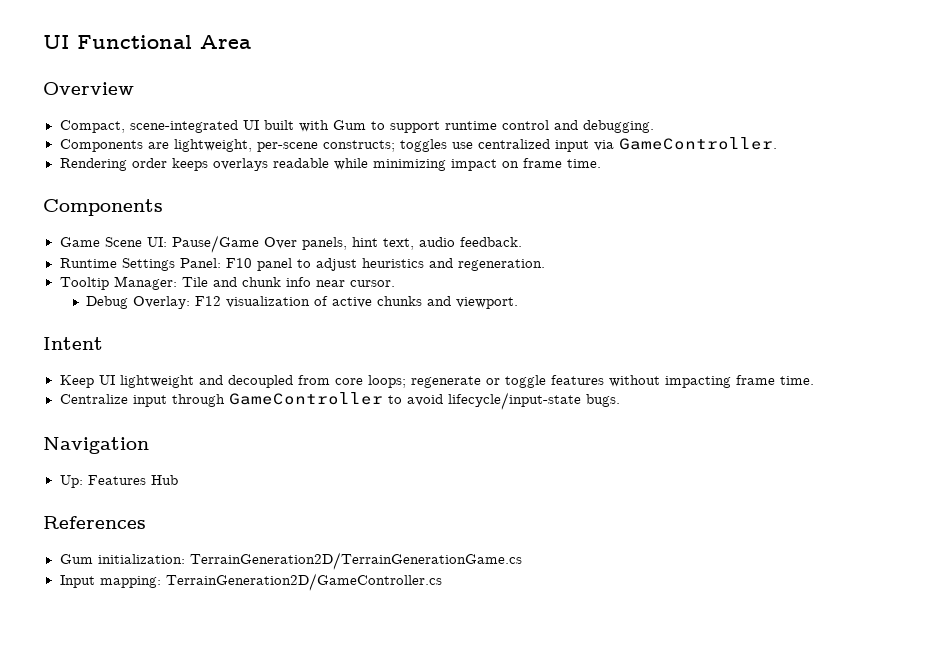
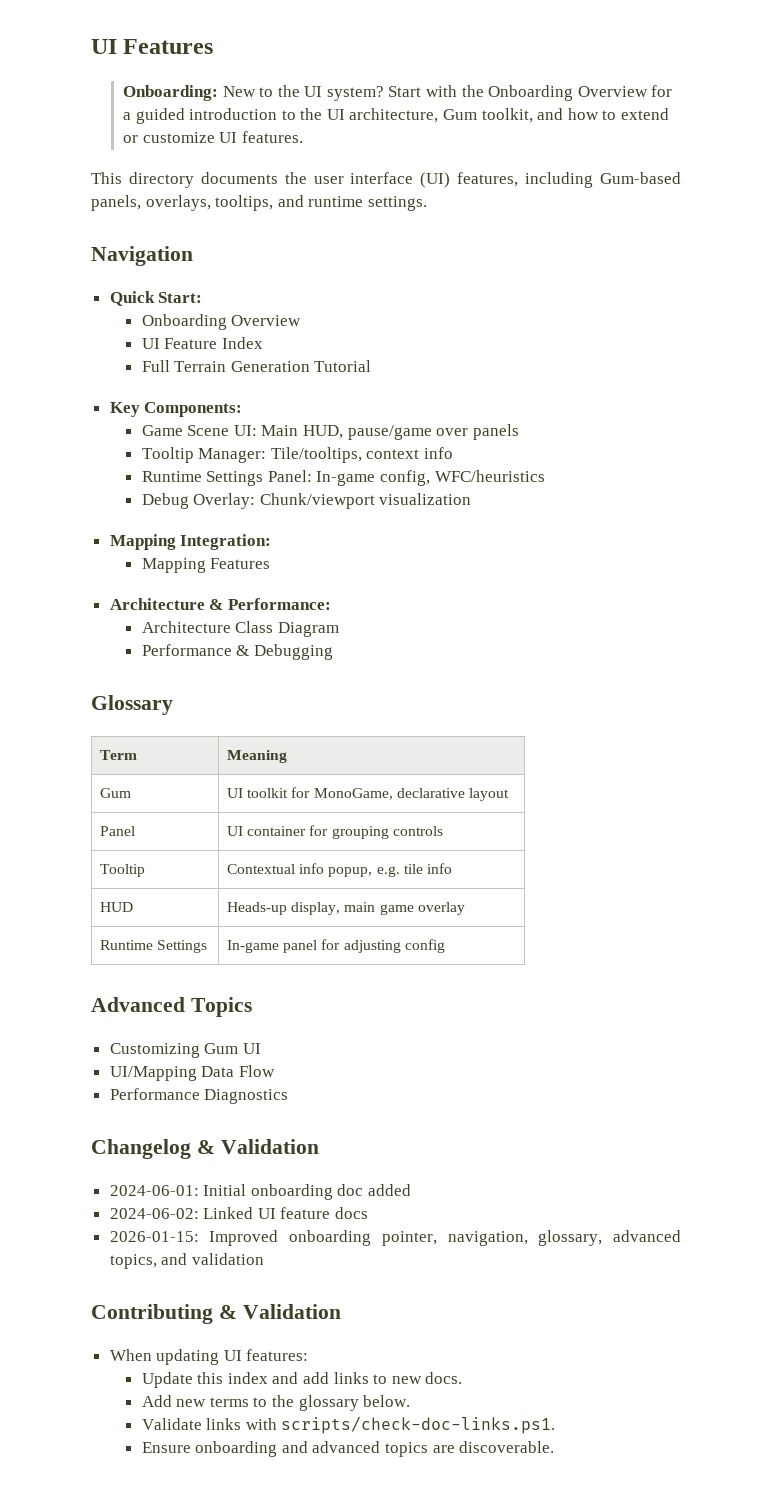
- UI Functional Area
- Overview
- Compact, scene-integrated UI built with Gum to support runtime control and debugging.
- Components are lightweight, per-scene constructs; toggles use centralized input via GameController.
- Rendering order keeps overlays readable while minimizing impact on frame time.
- Components
- Game Scene UI: Pause/Game Over panels, hint text, audio feedback.
- Runtime Settings Panel: F10 panel to adjust heuristics and regeneration.
- Tooltip Manager: Tile and chunk info near cursor.
+ UI Features
+ Onboarding: New to the UI system? Start with the Onboarding Overview for a guided introduction to the UI architecture, Gum toolkit, and how to extend or customize UI features.
+ This directory documents the user interface (UI) features, including Gum-based panels, overlays, tooltips, and runtime settings.
+ Navigation
+ Quick Start:
+ Onboarding Overview
+ UI Feature Index
+ Full Terrain Generation Tutorial
+ Key Components:
+ Game Scene UI: Main HUD, pause/game over panels
+ Tooltip Manager: Tile/tooltips, context info
+ Runtime Settings Panel: In-game config, WFC/heuristics
- Debug Overlay: F12 visualization of active chunks and viewport.
- Intent
- Keep UI lightweight and decoupled from core loops; regenerate or toggle features without impacting frame time.
- Centralize input through GameController to avoid lifecycle/input-state bugs.
- Navigation
- Up: Features Hub
- References
- Gum initialization: TerrainGeneration2D/TerrainGenerationGame.cs
- Input mapping: TerrainGeneration2D/GameController.cs
+ Debug Overlay: Chunk/viewport visualization
+ Mapping Integration:
+ Mapping Features
+ Architecture & Performance:
+ Architecture Class Diagram
+ Performance & Debugging
+ Glossary
+ Term | Meaning
+ Gum | UI toolkit for MonoGame, declarative layout
+ Panel | UI container for grouping controls
+ Tooltip | Contextual info popup, e.g. tile info
+ HUD | Heads-up display, main game overlay
+ Runtime Settings | In-game panel for adjusting config
+ Advanced Topics
+ Customizing Gum UI
+ UI/Mapping Data Flow
+ Performance Diagnostics
+ Changelog & Validation
+ 2024-06-01: Initial onboarding doc added
+ 2024-06-02: Linked UI feature docs
+ 2026-01-15: Improved onboarding pointer, navigation, glossary, advanced topics, and validation
+ Contributing & Validation
+ When updating UI features:
+ Update this index and add links to new docs.
+ Add new terms to the glossary below.
+ Validate links with scripts/check-doc-links.ps1.
+ Ensure onboarding and advanced topics are discoverable.

